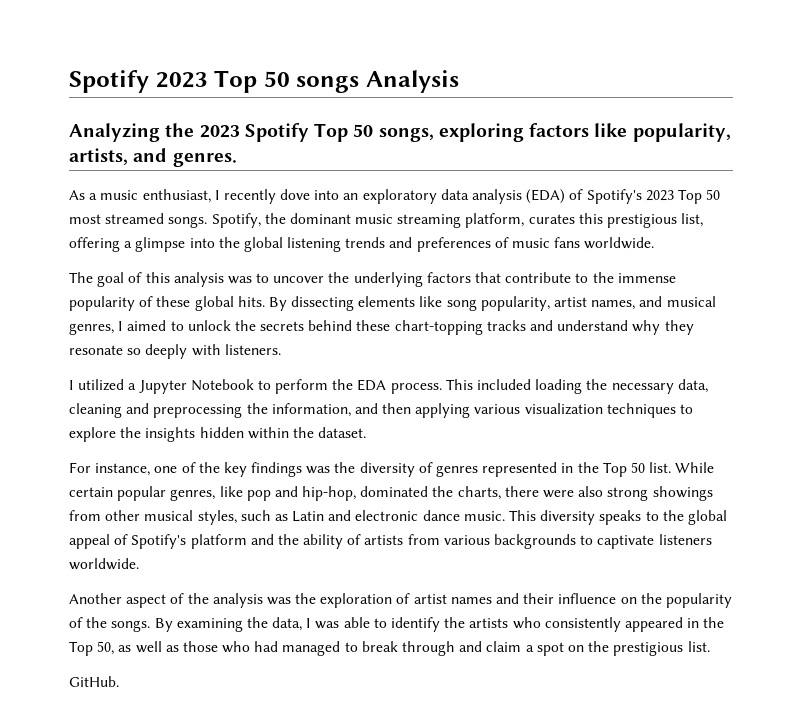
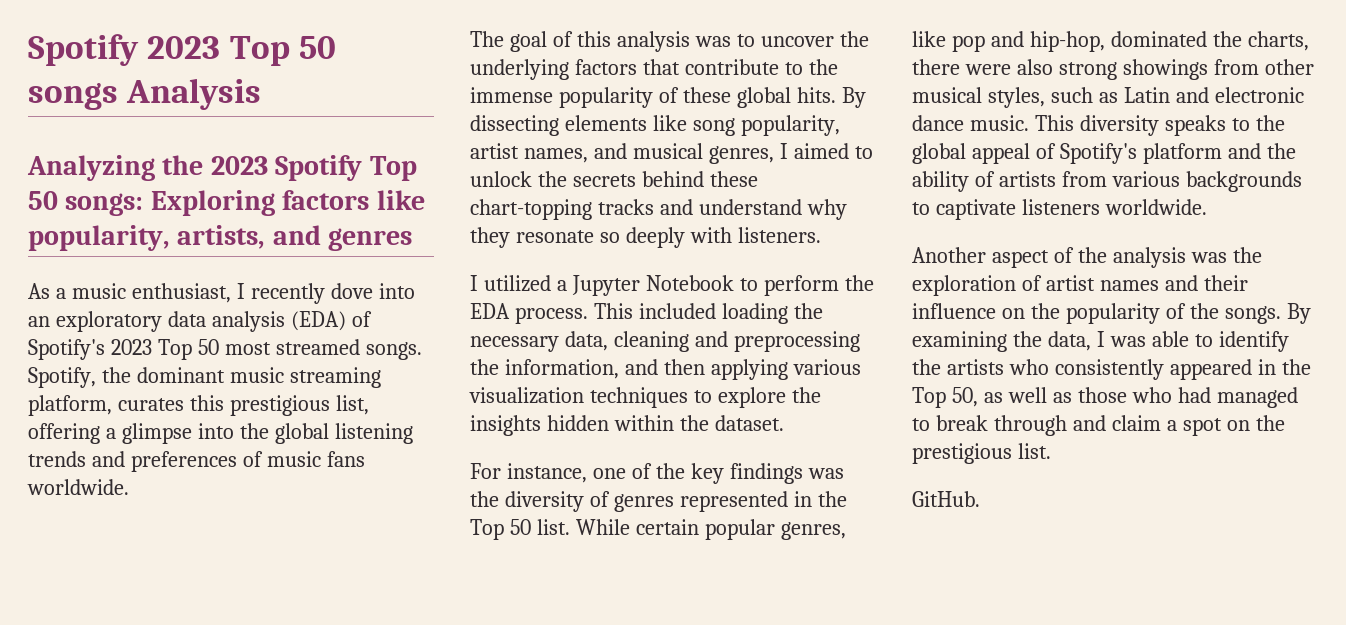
- Analyzing the 2023 Spotify Top 50 songs, exploring factors like popularity, artists, and genres.
+ Analyzing the 2023 Spotify Top 50 songs: Exploring factors like popularity, artists, and genres

